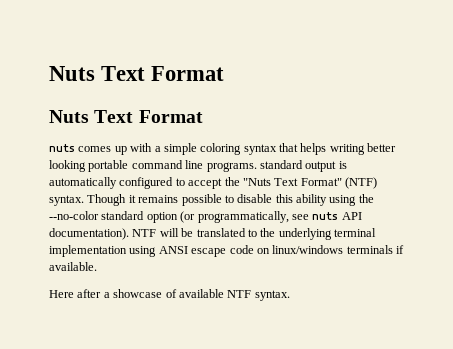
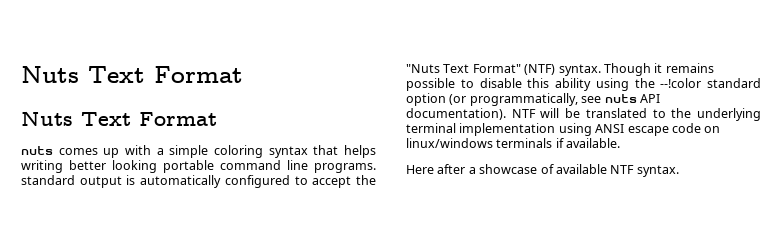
- Though it remains possible to disable this ability using the --no-color standard option (or programmatically, see nuts API documentation).
+ Though it remains possible to disable this ability using the --!color standard option (or programmatically, see nuts API documentation).

